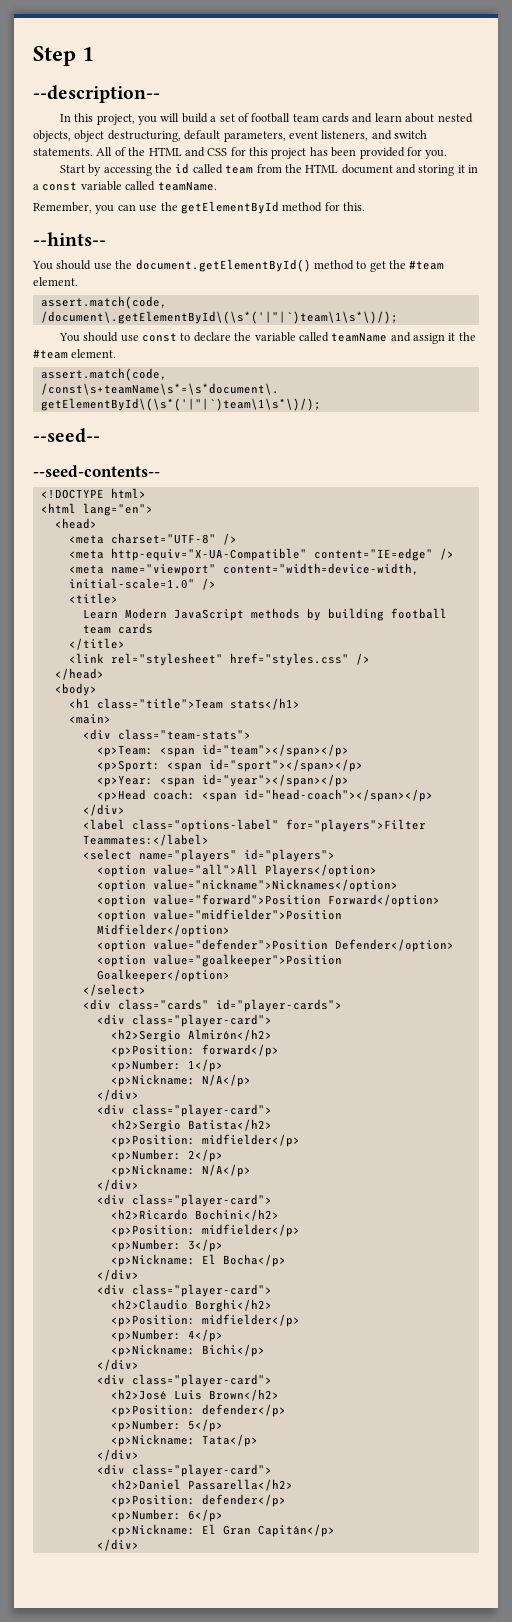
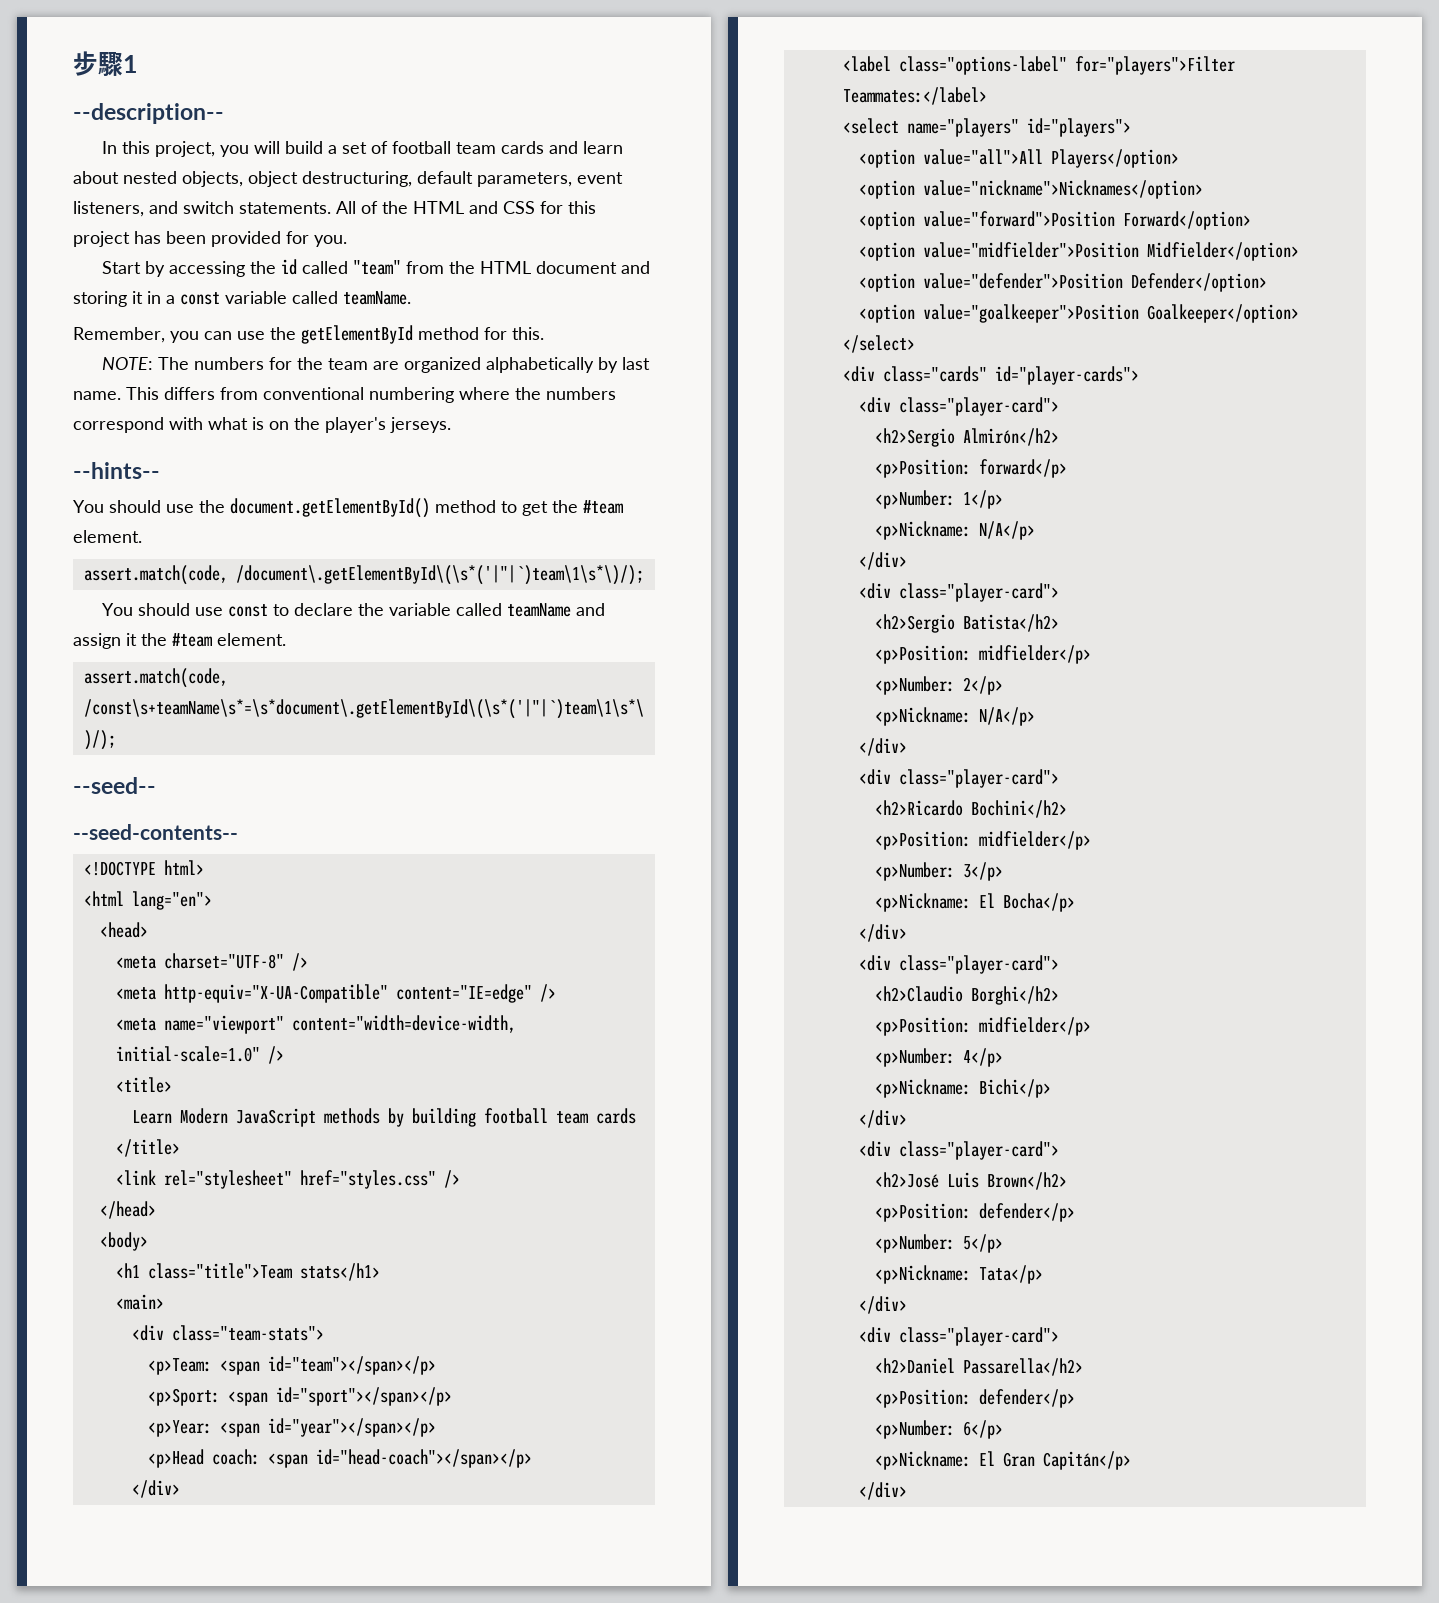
- Step 1
+ 步驟1
- Start by accessing the id called team from the HTML document and storing it in a const variable called teamName.
+ Start by accessing the id called "team" from the HTML document and storing it in a const variable called teamName.
+ NOTE: The numbers for the team are organized alphabetically by last name. This differs from conventional numbering where the numbers correspond with what is on the player's jerseys.

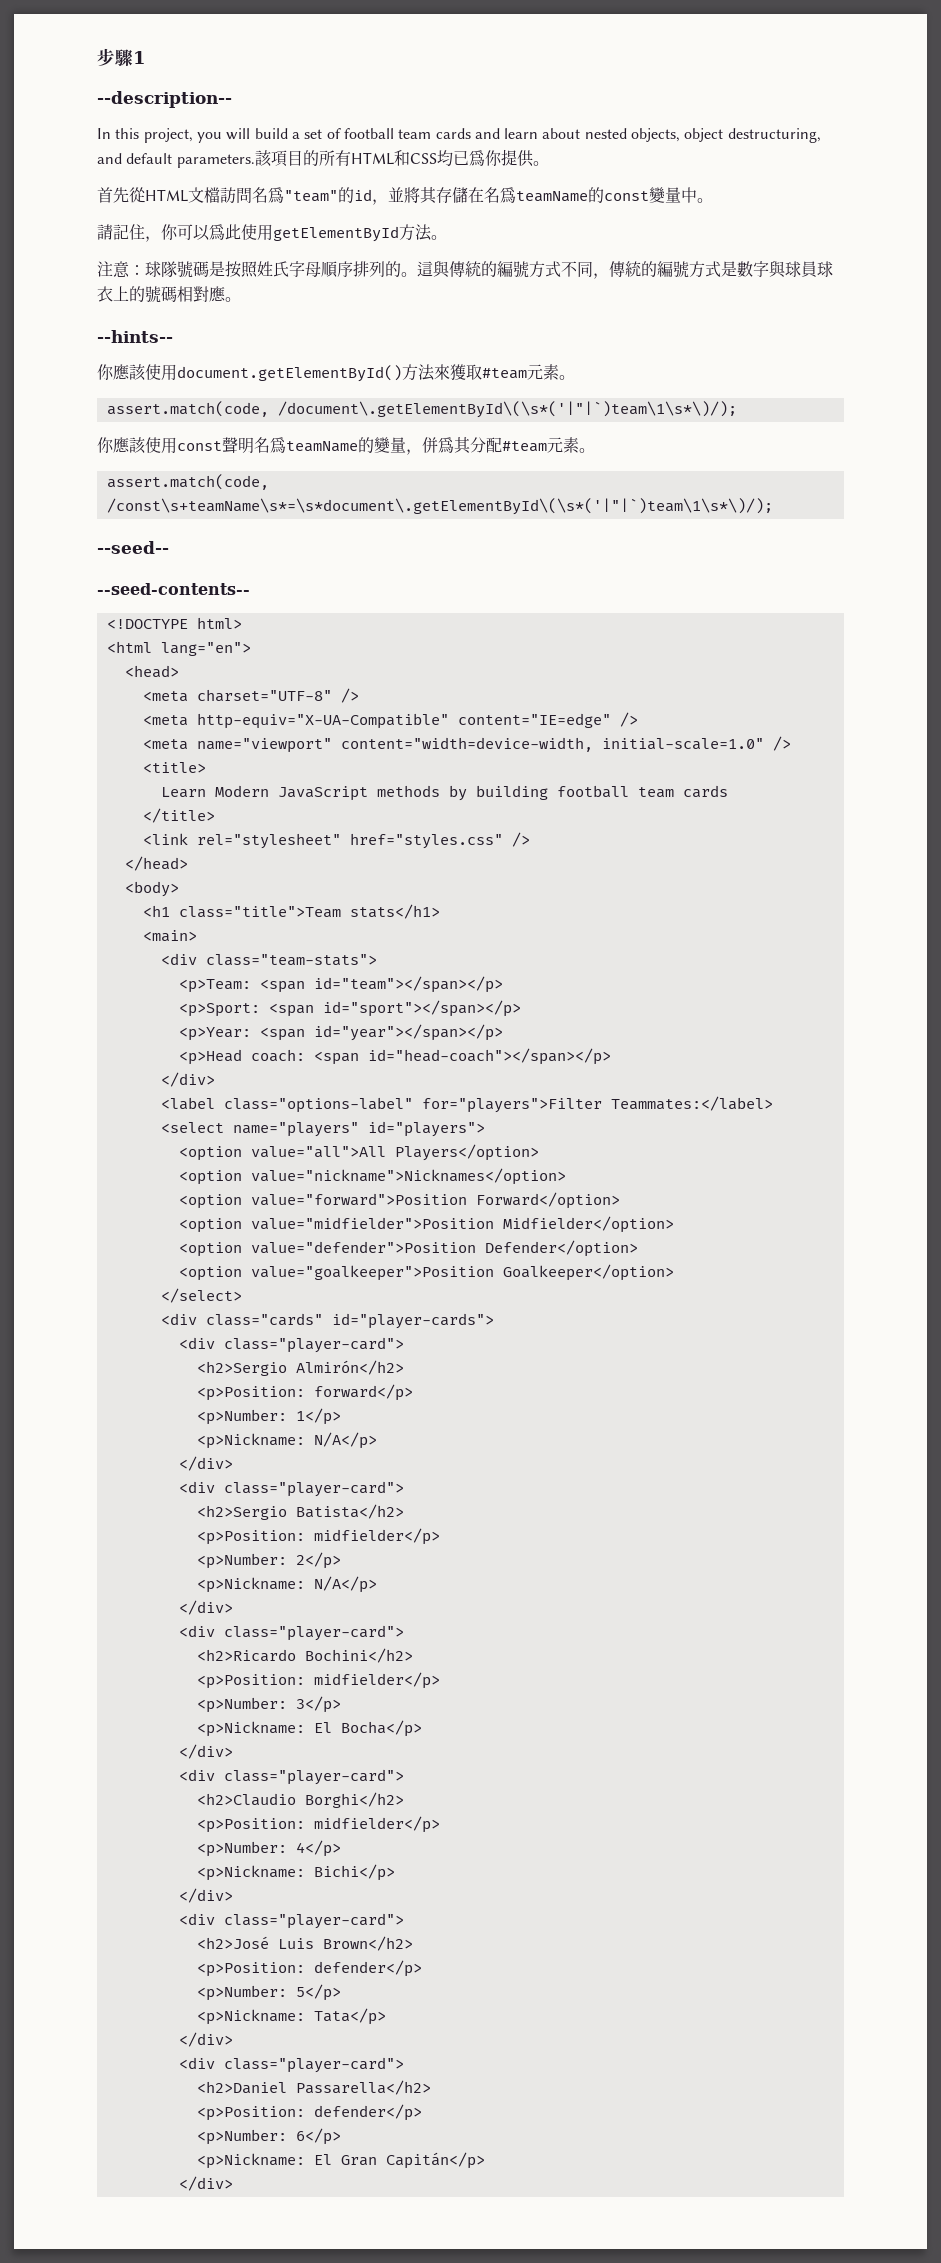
- In this project, you will build a set of football team cards and learn about nested objects, object destructuring, default parameters, event listeners, and switch statements. All of the HTML and CSS for this project has been provided for you.
- Start by accessing the id called "team" from the HTML document and storing it in a const variable called teamName.
- Remember, you can use the getElementById method for this.
- NOTE: The numbers for the team are organized alphabetically by last name. This differs from conventional numbering where the numbers correspond with what is on the player's jerseys.
+ In this project, you will build a set of football team cards and learn about nested objects, object destructuring, and default parameters.該項目的所有HTML和CSS均已爲你提供。
+ 首先從HTML文檔訪問名爲"team"的id，並將其存儲在名爲teamName的const變量中。
+ 請記住，你可以爲此使用getElementById方法。
+ 注意：球隊號碼是按照姓氏字母順序排列的。這與傳統的編號方式不同，傳統的編號方式是數字與球員球衣上的號碼相對應。
  --hints--
- You should use the document.getElementById() method to get the #team element.
+ 你應該使用document.getElementById()方法來獲取#team元素。
  assert.match(code, /document\.getElementById\(\s*('|"|`)team\1\s*\)/);
- You should use const to declare the variable called teamName and assign it the #team element.
+ 你應該使用const聲明名爲teamName的變量，併爲其分配#team元素。

